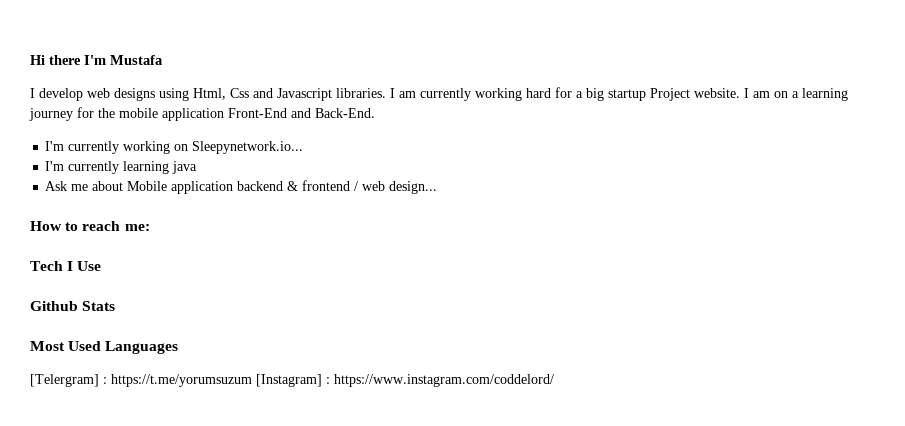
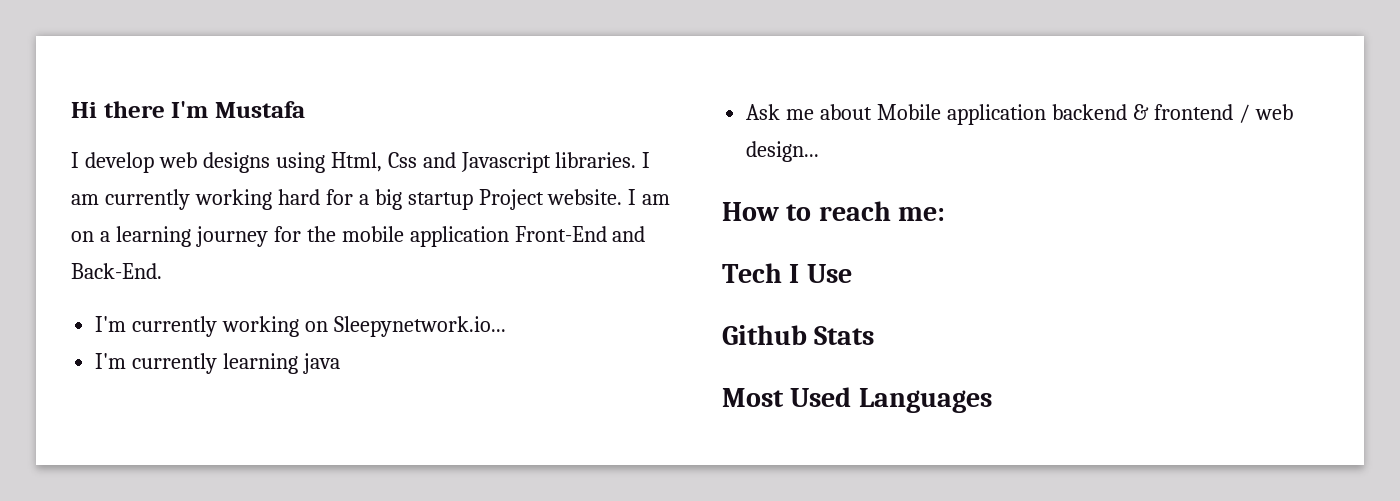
- [Telergram] : https://t.me/yorumsuzum [Instagram] : https://www.instagram.com/coddelord/

